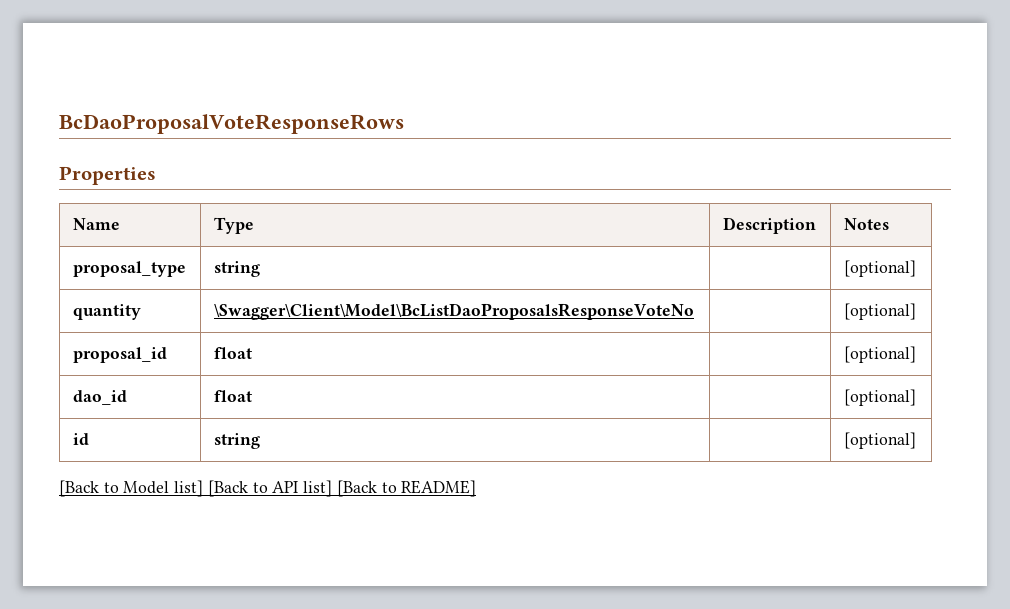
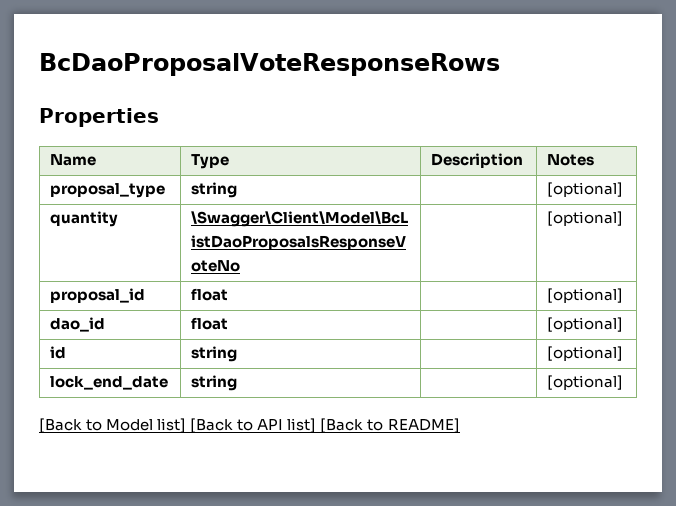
+ lock_end_date | string | | [optional]

